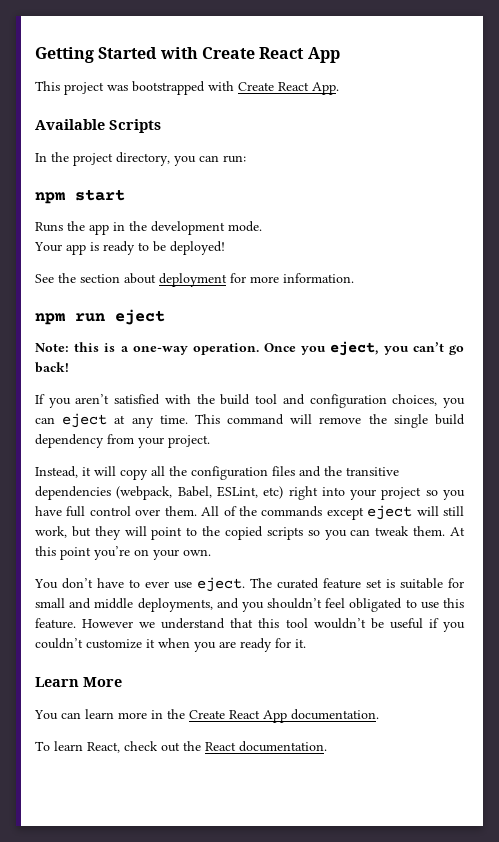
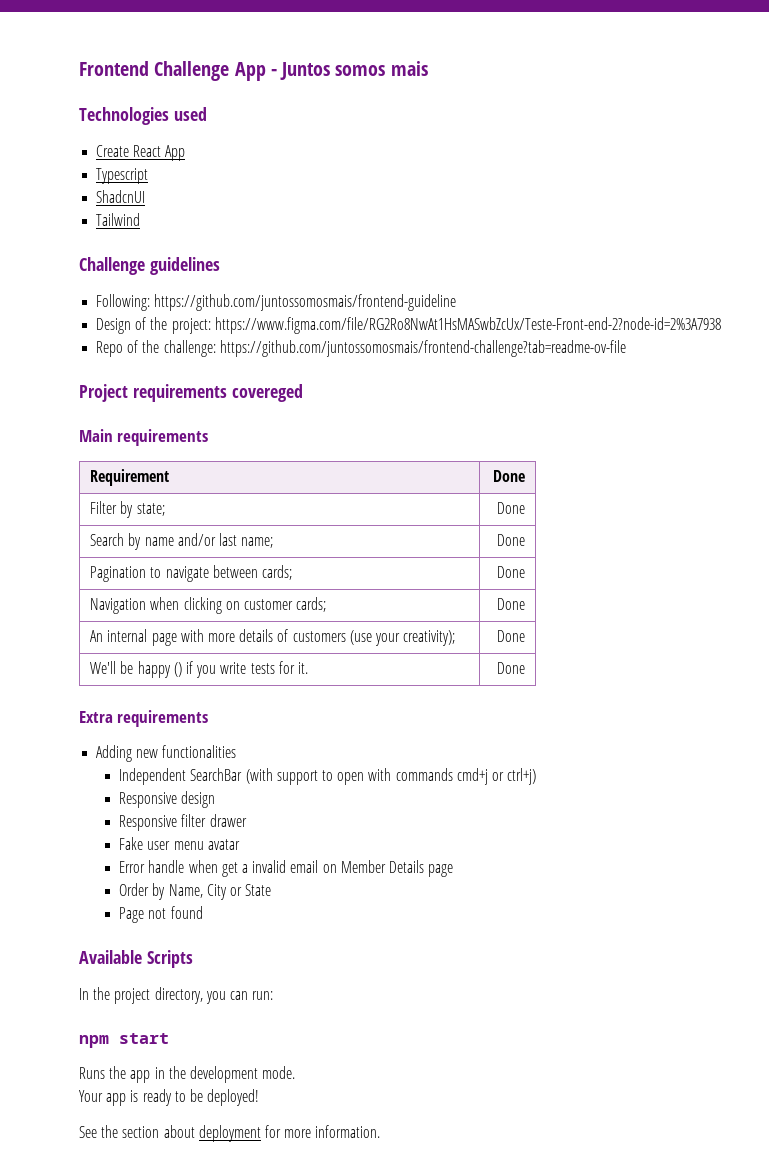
- Getting Started with Create React App
- This project was bootstrapped with Create React App.
+ Frontend Challenge App - Juntos somos mais
+ Technologies used
+ Create React App
+ Typescript
+ ShadcnUI
+ Tailwind
+ Challenge guidelines
+ Following: https://github.com/juntossomosmais/frontend-guideline
+ Design of the project: https://www.figma.com/file/RG2Ro8NwAt1HsMASwbZcUx/Teste-Front-end-2?node-id=2%3A7938
+ Repo of the challenge: https://github.com/juntossomosmais/frontend-challenge?tab=readme-ov-file
+ Project requirements covereged
+ Main requirements
+ Requirement | Done
+ Filter by state; | Done
+ Search by name and/or last name; | Done
+ Pagination to navigate between cards; | Done
+ Navigation when clicking on customer cards; | Done
+ An internal page with more details of customers (use your creativity); | Done
+ We'll be happy () if you write tests for it. | Done
+ Extra requirements
+ Adding new functionalities
+ Independent SearchBar (with support to open with commands cmd+j or ctrl+j)
+ Responsive design
+ Responsive filter drawer
+ Fake user menu avatar
+ Error handle when get a invalid email on Member Details page
+ Order by Name, City or State
+ Page not found
- npm run eject
- Note: this is a one-way operation. Once you eject, you can’t go back!
- If you aren’t satisfied with the build tool and configuration choices, you can eject at any time. This command will remove the single build dependency from your project.
- Instead, it will copy all the configuration files and the transitive dependencies (webpack, Babel, ESLint, etc) right into your project so you have full control over them. All of the commands except eject will still work, but they will point to the copied scripts so you can tweak them. At this point you’re on your own.
- You don’t have to ever use eject. The curated feature set is suitable for small and middle deployments, and you shouldn’t feel obligated to use this feature. However we understand that this tool wouldn’t be useful if you couldn’t customize it when you are ready for it.
- Learn More
- You can learn more in the Create React App documentation.
- To learn React, check out the React documentation.

